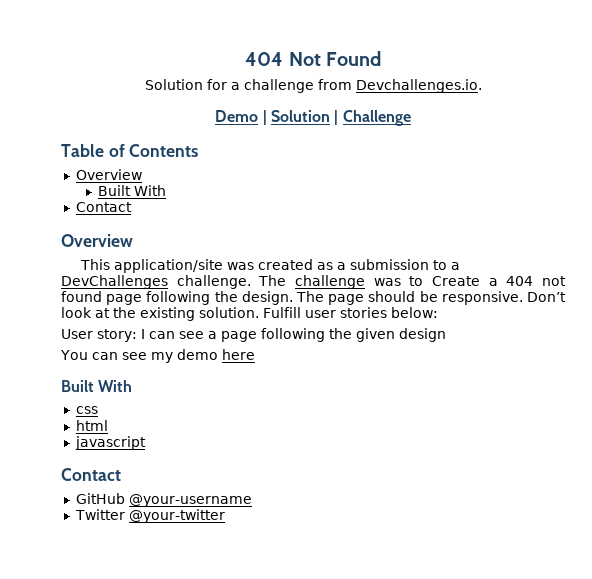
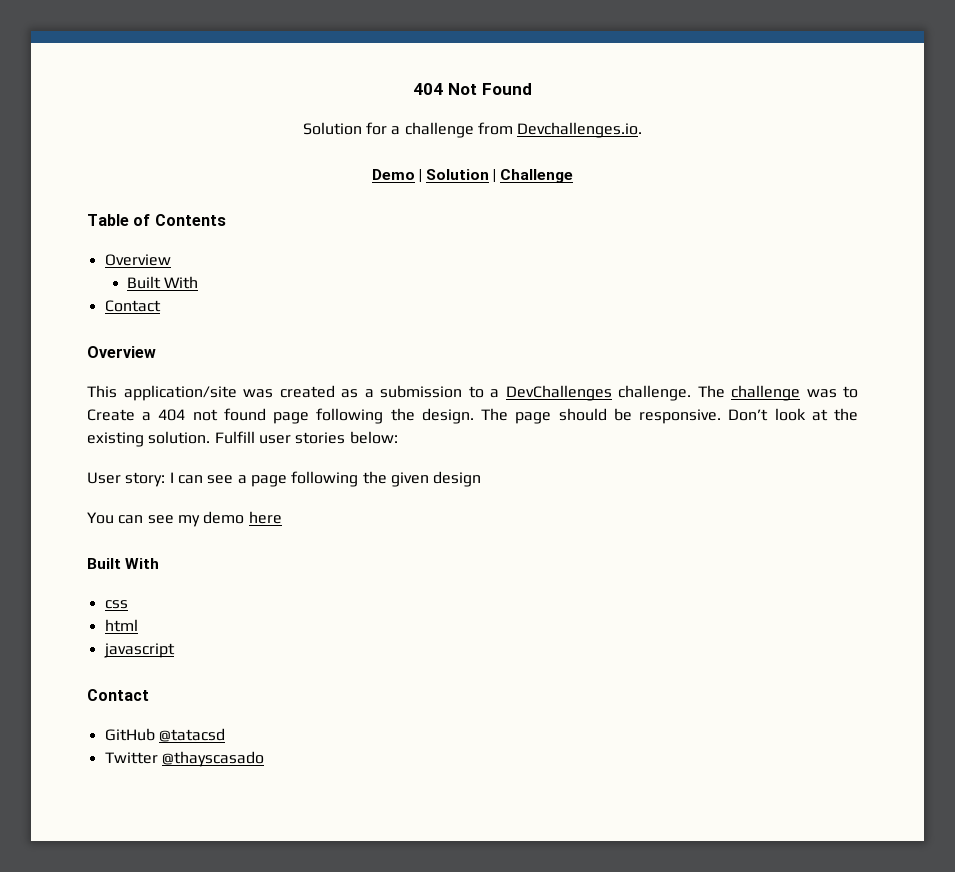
- GitHub @your-username
+ GitHub @tatacsd
- Twitter @your-twitter
+ Twitter @thayscasado

